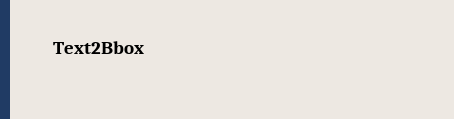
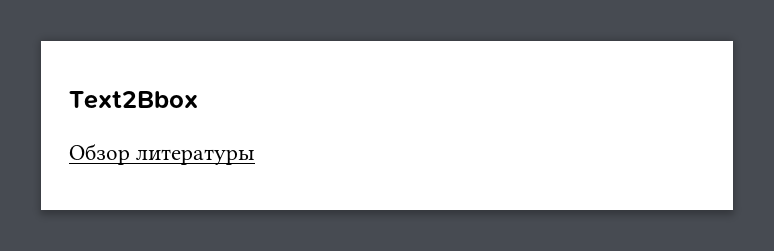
+ Обзор литературы

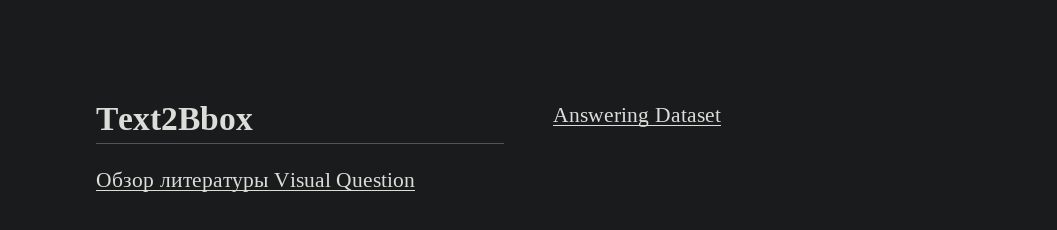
- Обзор литературы
+ Обзор литературы Visual Question Answering Dataset

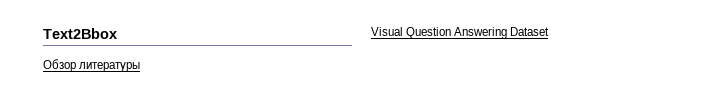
- Обзор литературы Visual Question Answering Dataset
+ Обзор литературы
+ Visual Question Answering Dataset

